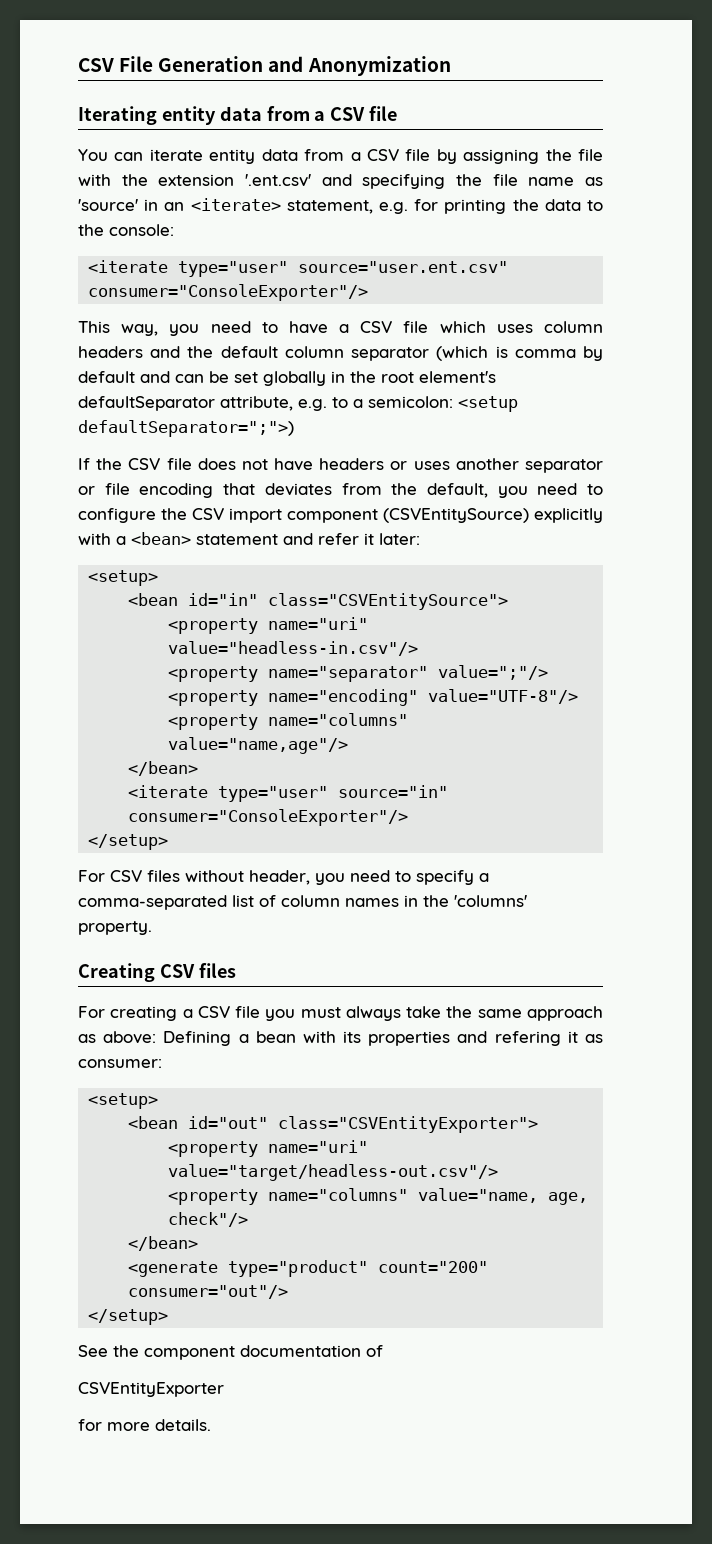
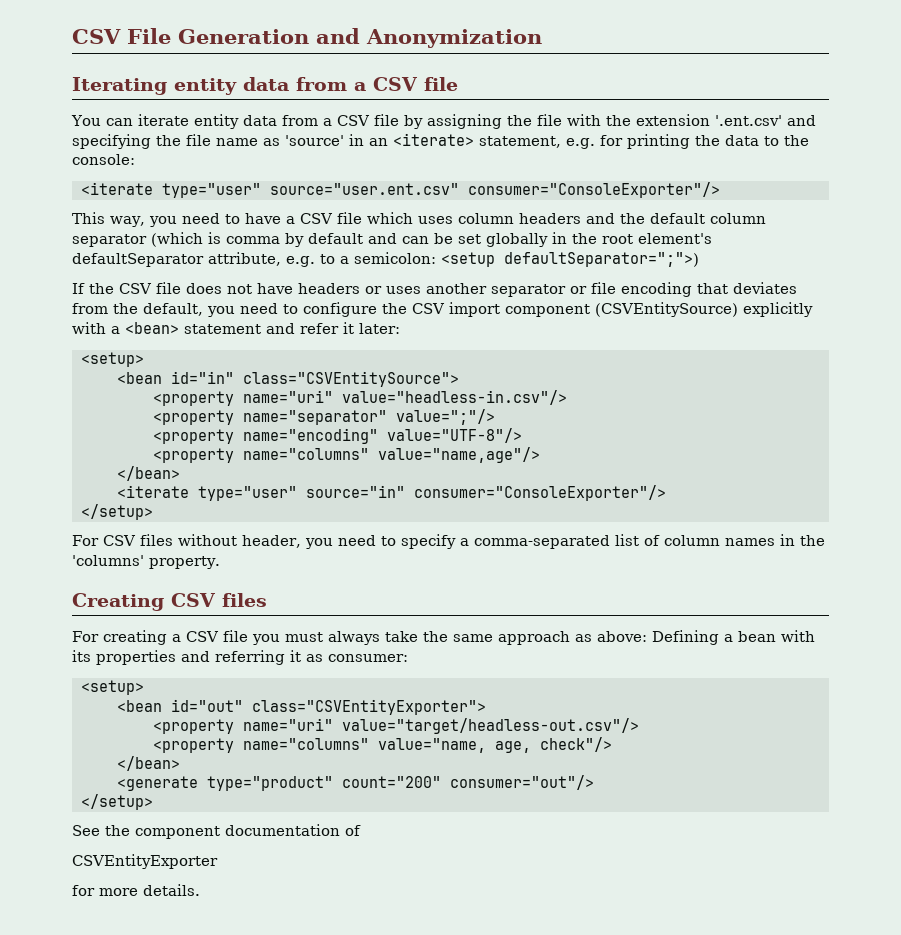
- For creating a CSV file you must always take the same approach as above: Defining a bean with its properties and refering it as consumer:
+ For creating a CSV file you must always take the same approach as above: Defining a bean with its properties and referring it as consumer:

